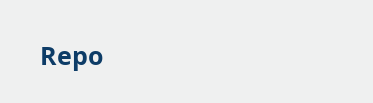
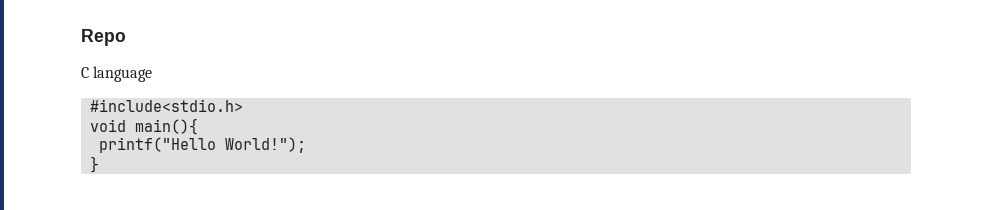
+ C language
+ #include<stdio.h>
+ void main(){
+ printf("Hello World!");
+ }

